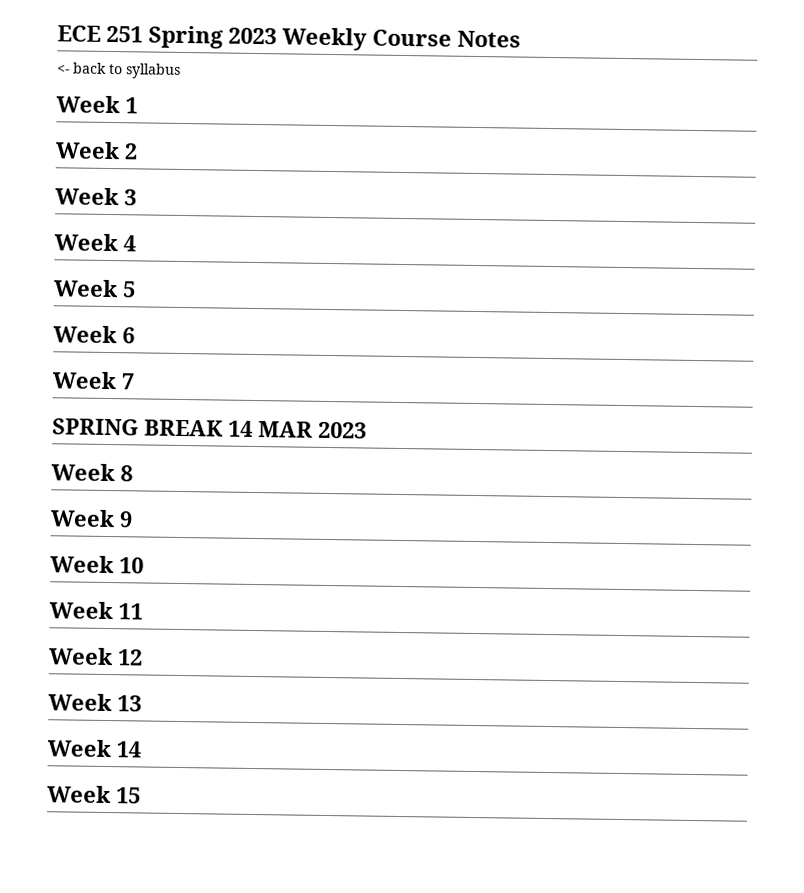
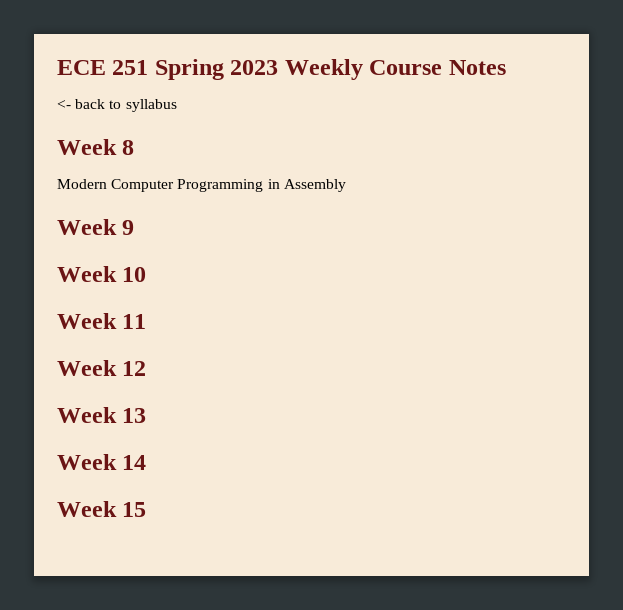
- Week 1
- Week 2
- Week 3
- Week 4
- Week 5
- Week 6
- Week 7
- SPRING BREAK 14 MAR 2023
  Week 8
+ Modern Computer Programming in Assembly

